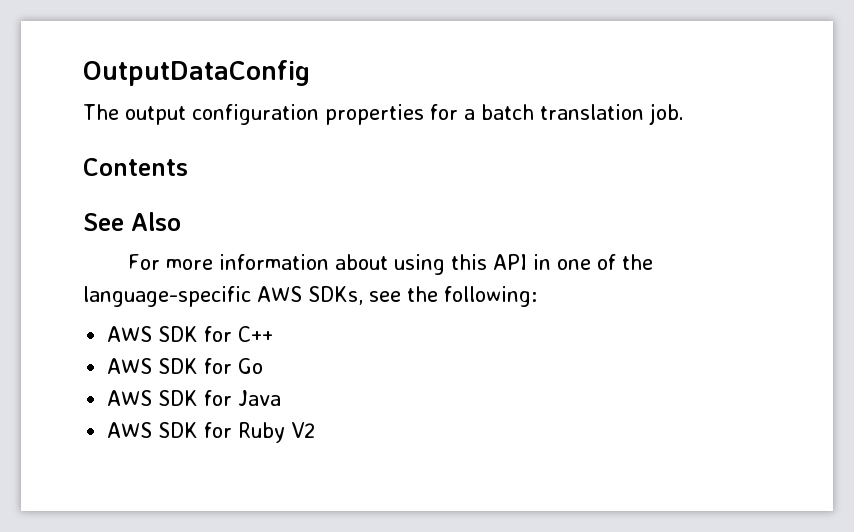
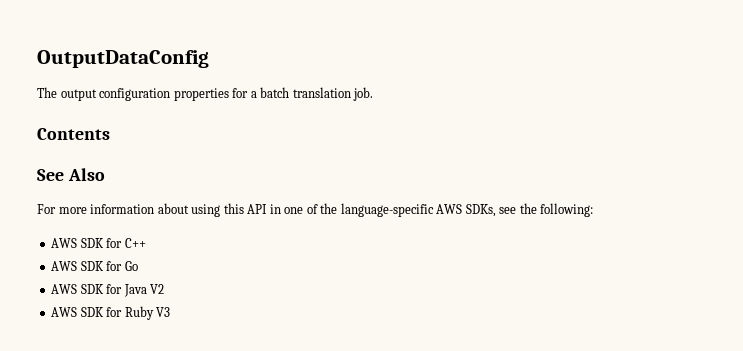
- AWS SDK for Java
+ AWS SDK for Java V2
- AWS SDK for Ruby V2
+ AWS SDK for Ruby V3

